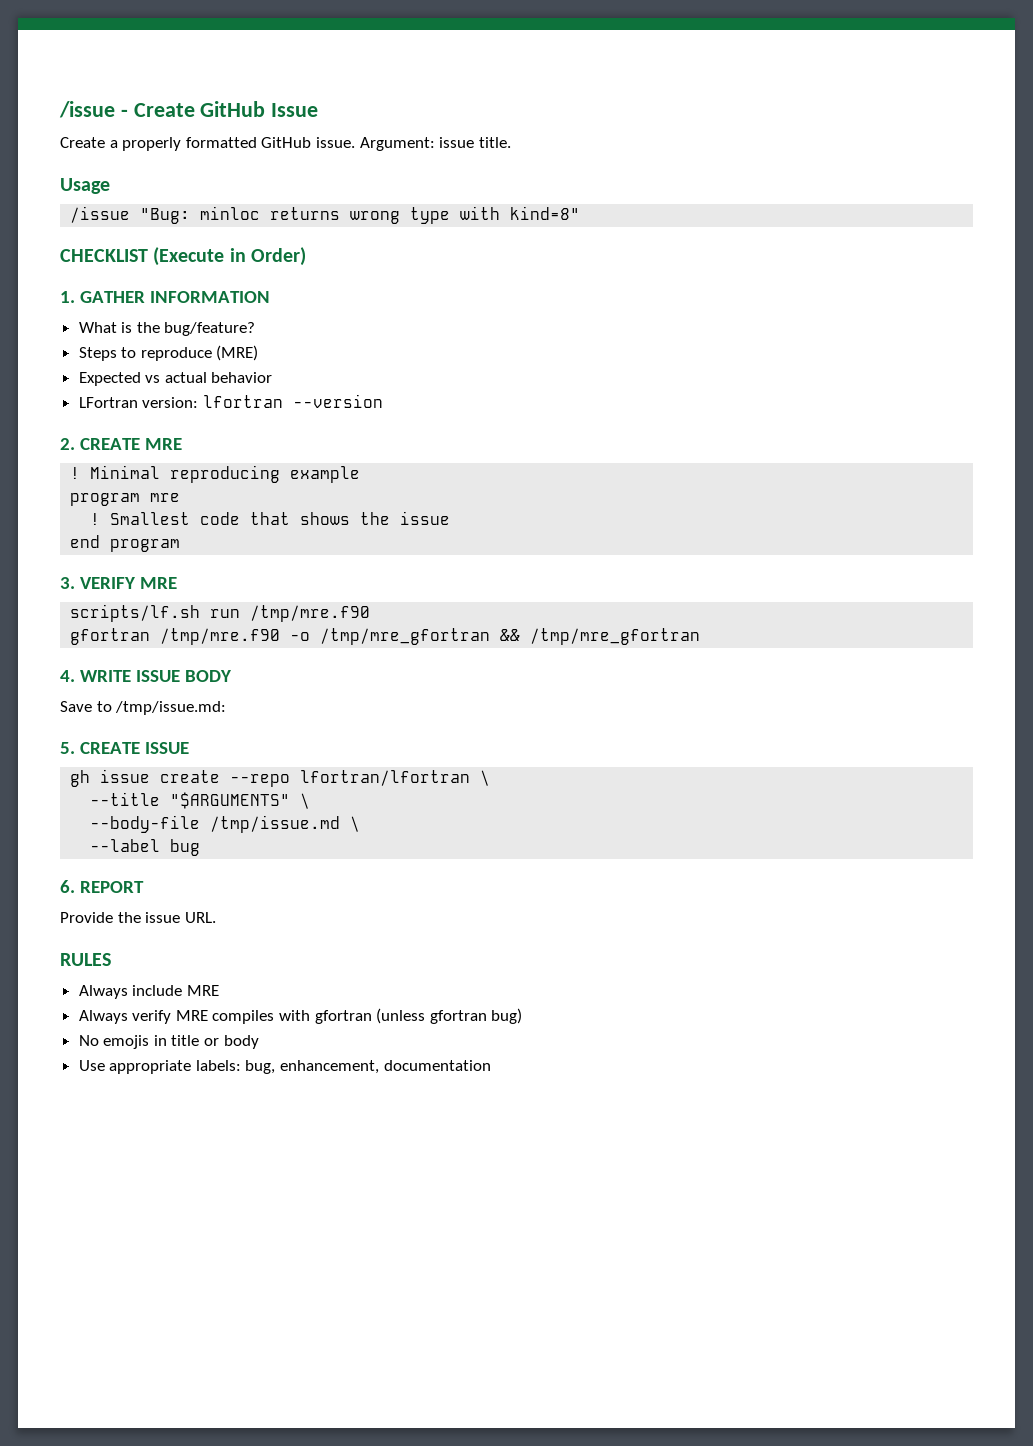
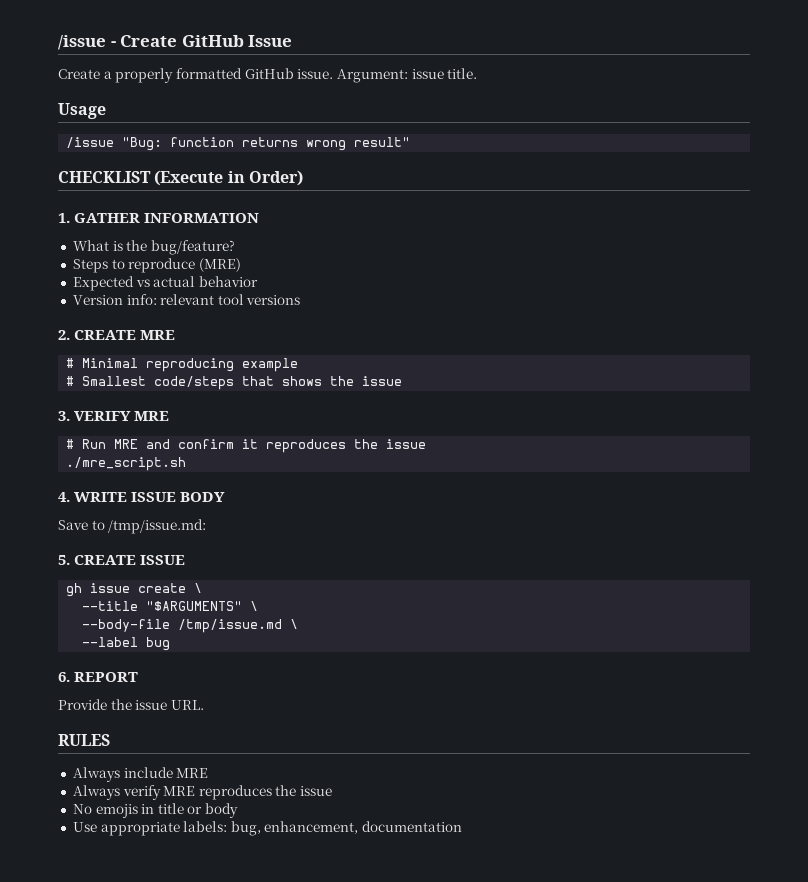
- /issue "Bug: minloc returns wrong type with kind=8"
+ /issue "Bug: function returns wrong result"
- LFortran version: lfortran --version
+ Version info: relevant tool versions
- ! Minimal reproducing example
+ # Minimal reproducing example
- program mre
- ! Smallest code that shows the issue
+ # Smallest code/steps that shows the issue
- end program
- scripts/lf.sh run /tmp/mre.f90
- gfortran /tmp/mre.f90 -o /tmp/mre_gfortran && /tmp/mre_gfortran
+ # Run MRE and confirm it reproduces the issue
+ ./mre_script.sh
- gh issue create --repo lfortran/lfortran \
+ gh issue create \
- Always verify MRE compiles with gfortran (unless gfortran bug)
+ Always verify MRE reproduces the issue

